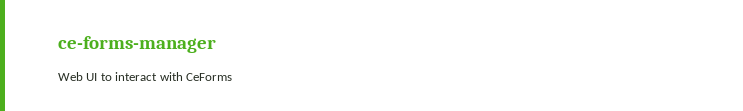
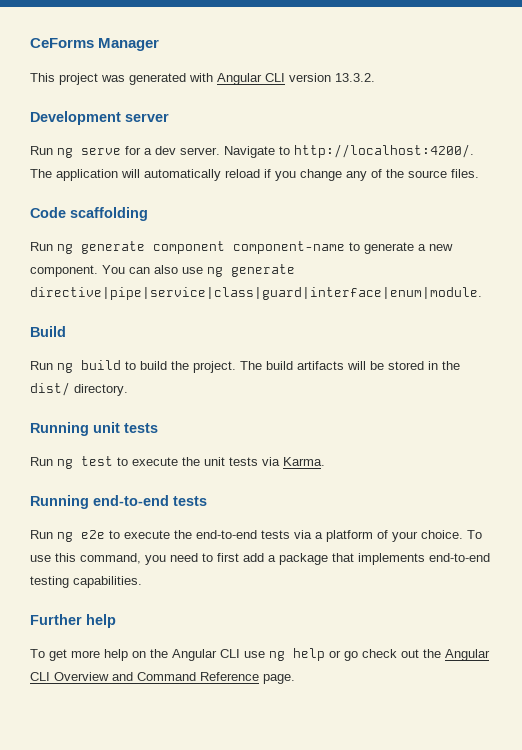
- ce-forms-manager
- Web UI to interact with CeForms
+ CeForms Manager
+ This project was generated with Angular CLI version 13.3.2.
+ Development server
+ Run ng serve for a dev server. Navigate to http://localhost:4200/. The application will automatically reload if you change any of the source files.
+ Code scaffolding
+ Run ng generate component component-name to generate a new component. You can also use ng generate directive|pipe|service|class|guard|interface|enum|module.
+ Build
+ Run ng build to build the project. The build artifacts will be stored in the dist/ directory.
+ Running unit tests
+ Run ng test to execute the unit tests via Karma.
+ Running end-to-end tests
+ Run ng e2e to execute the end-to-end tests via a platform of your choice. To use this command, you need to first add a package that implements end-to-end testing capabilities.
+ Further help
+ To get more help on the Angular CLI use ng help or go check out the Angular CLI Overview and Command Reference page.

